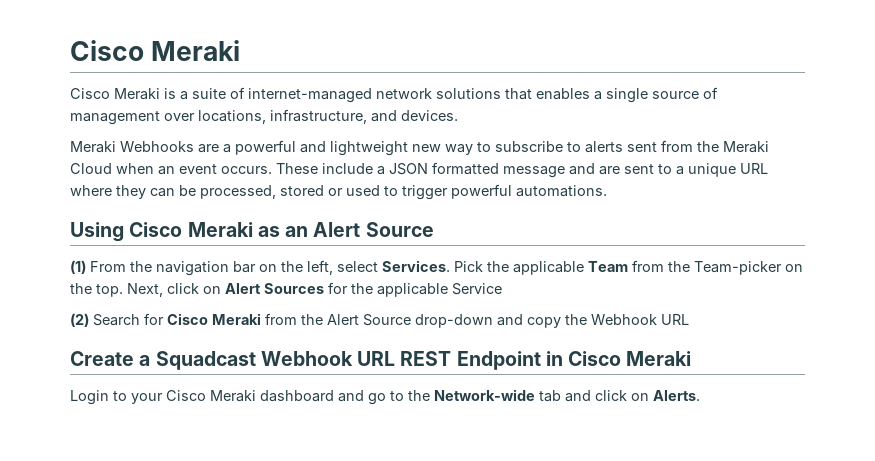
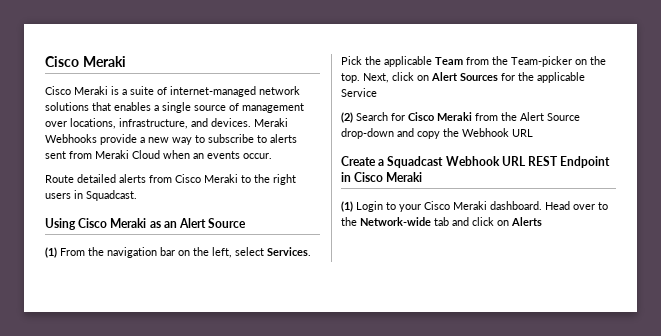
- Cisco Meraki is a suite of internet-managed network solutions that enables a single source of management over locations, infrastructure, and devices.
- Meraki Webhooks are a powerful and lightweight new way to subscribe to alerts sent from the Meraki Cloud when an event occurs. These include a JSON formatted message and are sent to a unique URL where they can be processed, stored or used to trigger powerful automations.
+ Cisco Meraki is a suite of internet-managed network solutions that enables a single source of management over locations, infrastructure, and devices. Meraki Webhooks provide a new way to subscribe to alerts sent from Meraki Cloud when an events occur.
+ Route detailed alerts from Cisco Meraki to the right users in Squadcast.
- Login to your Cisco Meraki dashboard and go to the Network-wide tab and click on Alerts.
+ (1) Login to your Cisco Meraki dashboard. Head over to the Network-wide tab and click on Alerts

